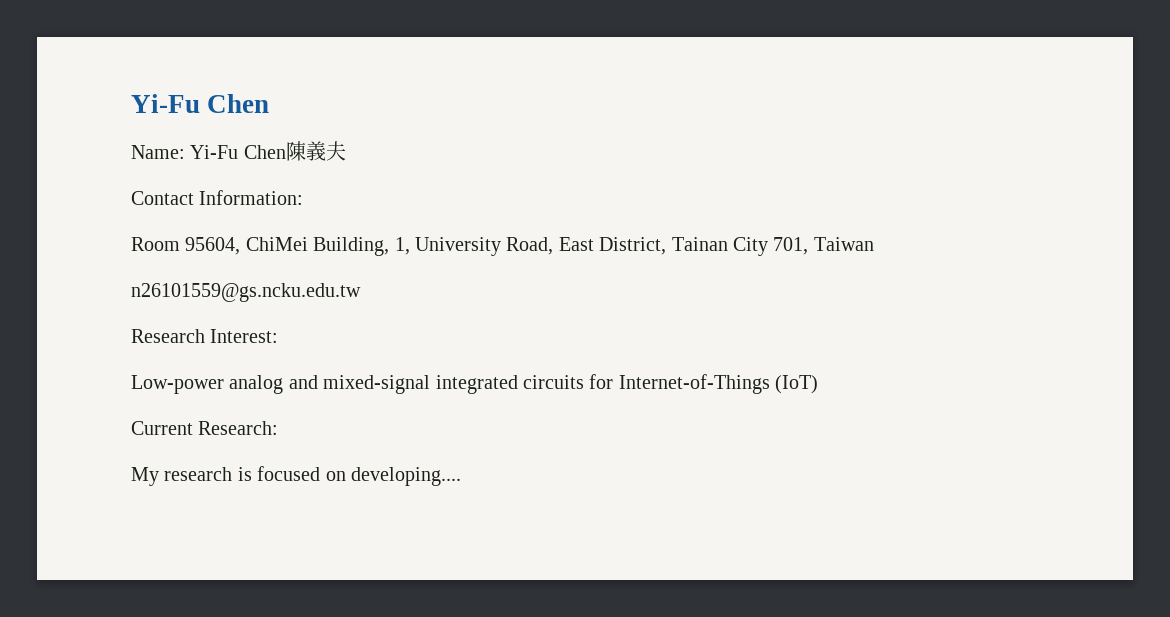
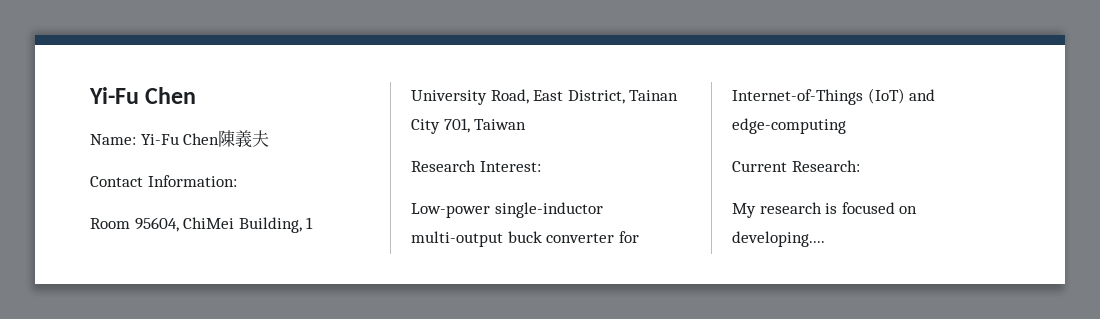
- Room 95604, ChiMei Building, 1, University Road, East District, Tainan City 701, Taiwan
+ Room 95604, ChiMei Building, 1 University Road, East District, Tainan City 701, Taiwan
- n26101559@gs.ncku.edu.tw
- Low-power analog and mixed-signal integrated circuits for Internet-of-Things (IoT)
+ Low-power single-inductor multi-output buck converter for Internet-of-Things (IoT) and edge-computing

